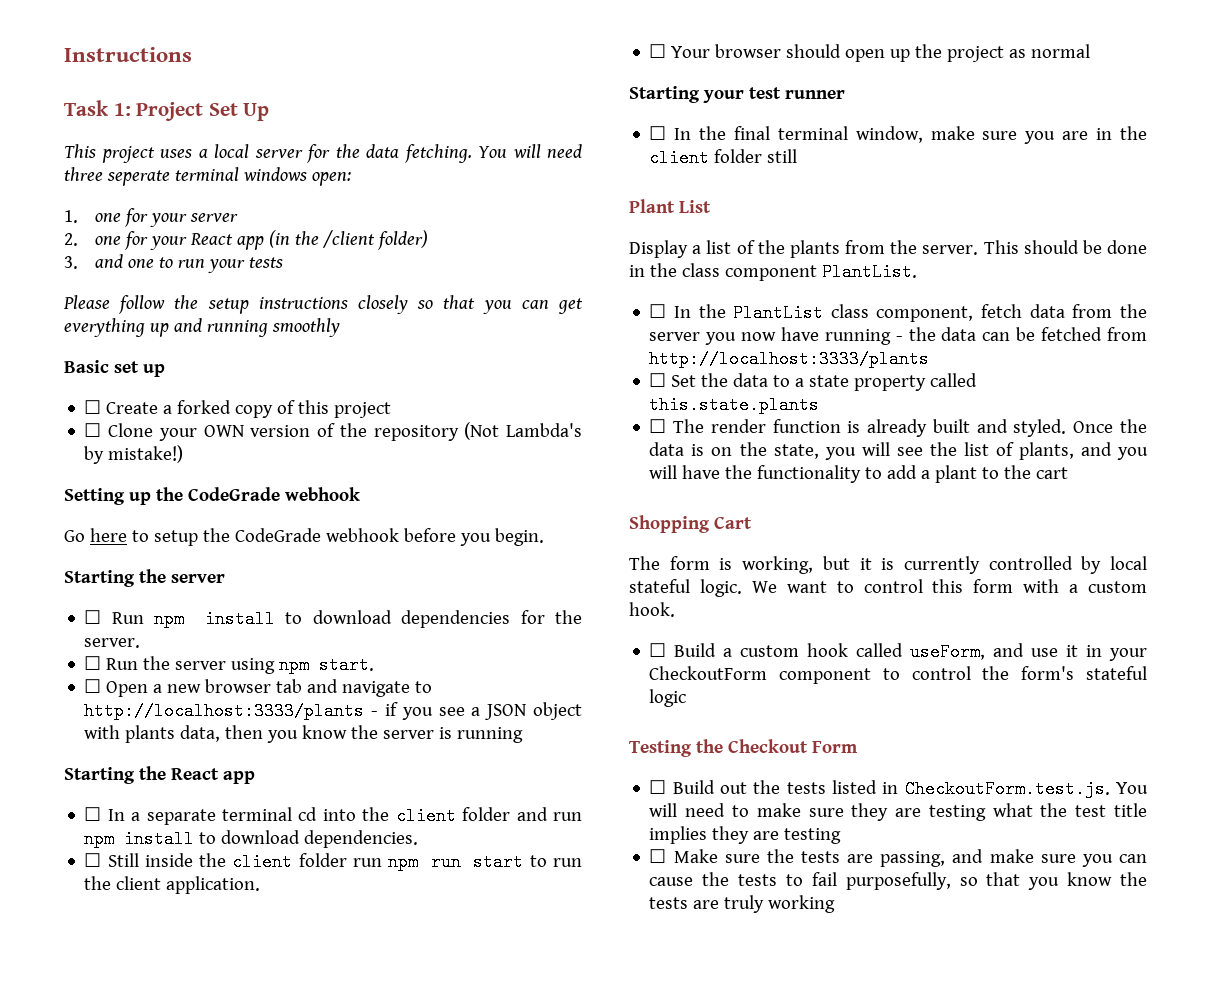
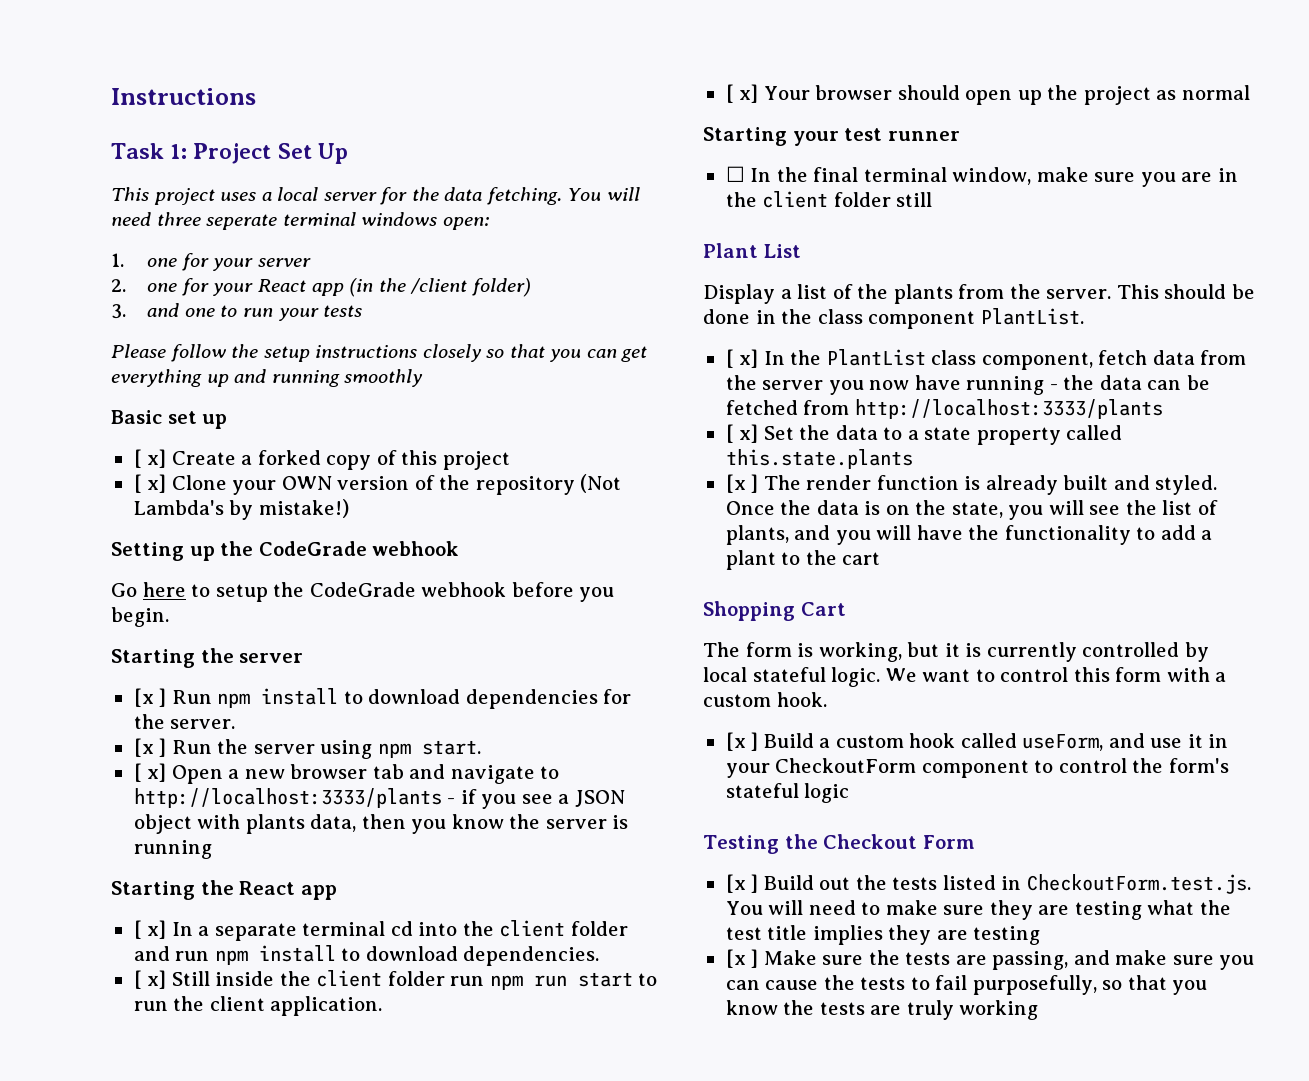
- ☐ Create a forked copy of this project
+ [ x] Create a forked copy of this project
- ☐ Clone your OWN version of the repository (Not Lambda's by mistake!)
+ [ x] Clone your OWN version of the repository (Not Lambda's by mistake!)
- ☐ Run npm install to download dependencies for the server.
+ [x ] Run npm install to download dependencies for the server.
- ☐ Run the server using npm start.
+ [x ] Run the server using npm start.
- ☐ Open a new browser tab and navigate to http://localhost:3333/plants - if you see a JSON object with plants data, then you know the server is running
+ [ x] Open a new browser tab and navigate to http://localhost:3333/plants - if you see a JSON object with plants data, then you know the server is running
- ☐ In a separate terminal cd into the client folder and run npm install to download dependencies.
+ [ x] In a separate terminal cd into the client folder and run npm install to download dependencies.
- ☐ Still inside the client folder run npm run start to run the client application.
+ [ x] Still inside the client folder run npm run start to run the client application.
- ☐ Your browser should open up the project as normal
+ [ x] Your browser should open up the project as normal
- ☐ In the PlantList class component, fetch data from the server you now have running - the data can be fetched from http://localhost:3333/plants
+ [ x] In the PlantList class component, fetch data from the server you now have running - the data can be fetched from http://localhost:3333/plants
- ☐ Set the data to a state property called this.state.plants
+ [ x] Set the data to a state property called this.state.plants
- ☐ The render function is already built and styled.
+ [x ] The render function is already built and styled.
- ☐ Build a custom hook called useForm, and use it in your CheckoutForm component to control the form's stateful logic
+ [x ] Build a custom hook called useForm, and use it in your CheckoutForm component to control the form's stateful logic
- ☐ Build out the tests listed in CheckoutForm.test.js. You will need to make sure they are testing what the test title implies they are testing
+ [x ] Build out the tests listed in CheckoutForm.test.js. You will need to make sure they are testing what the test title implies they are testing
- ☐ Make sure the tests are passing, and make sure you can cause the tests to fail purposefully, so that you know the tests are truly working
+ [x ] Make sure the tests are passing, and make sure you can cause the tests to fail purposefully, so that you know the tests are truly working

